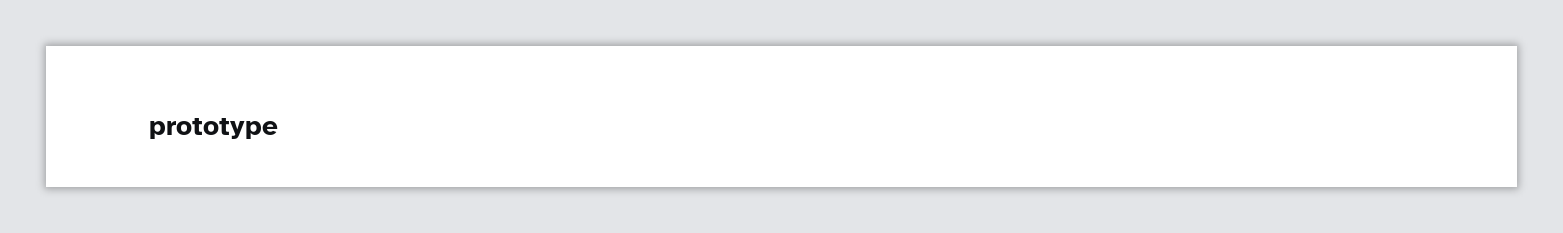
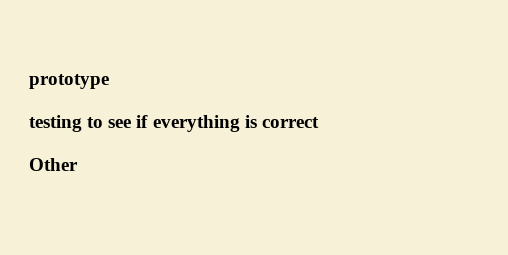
+ testing to see if everything is correct
+ Other

